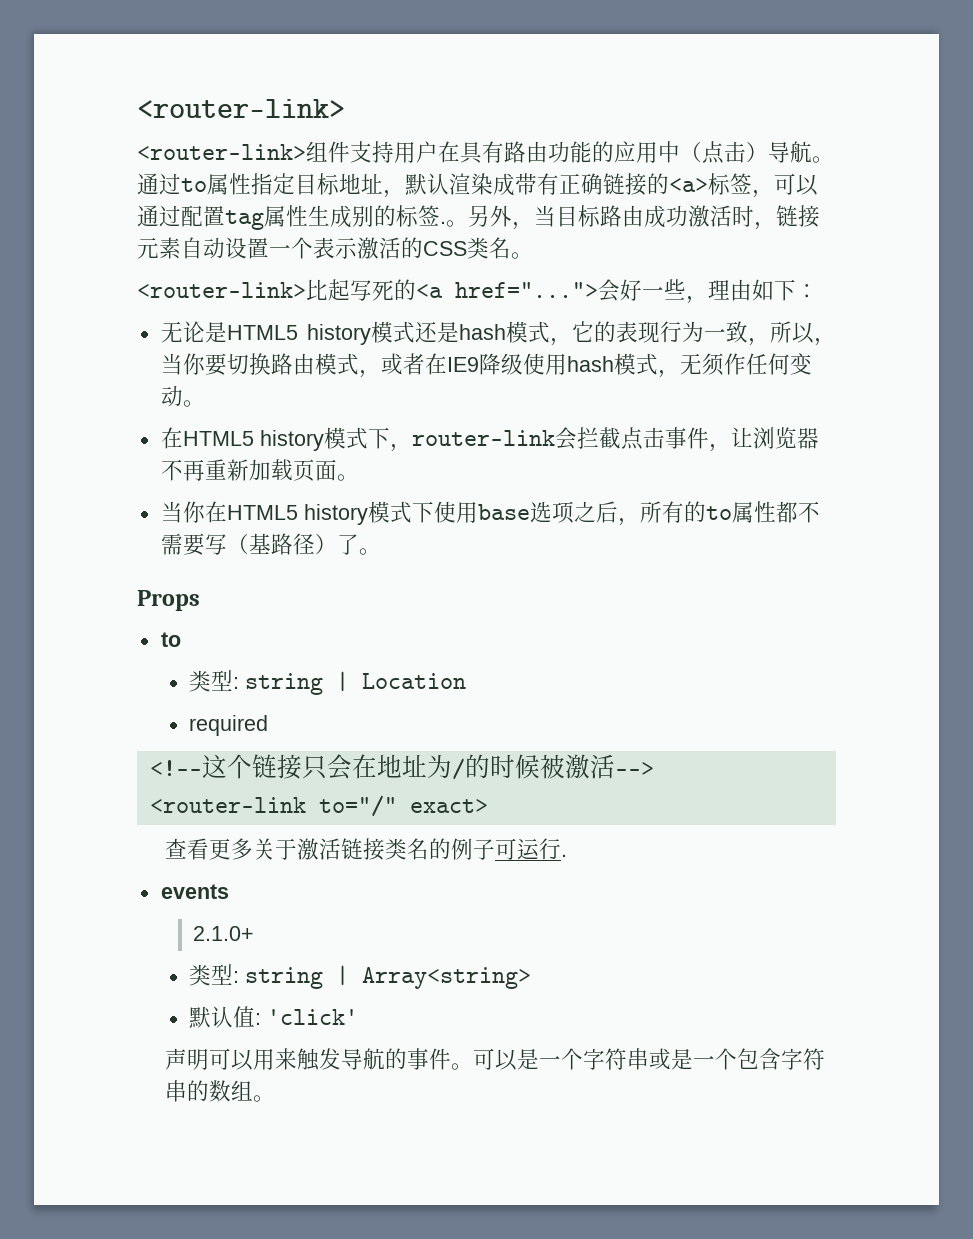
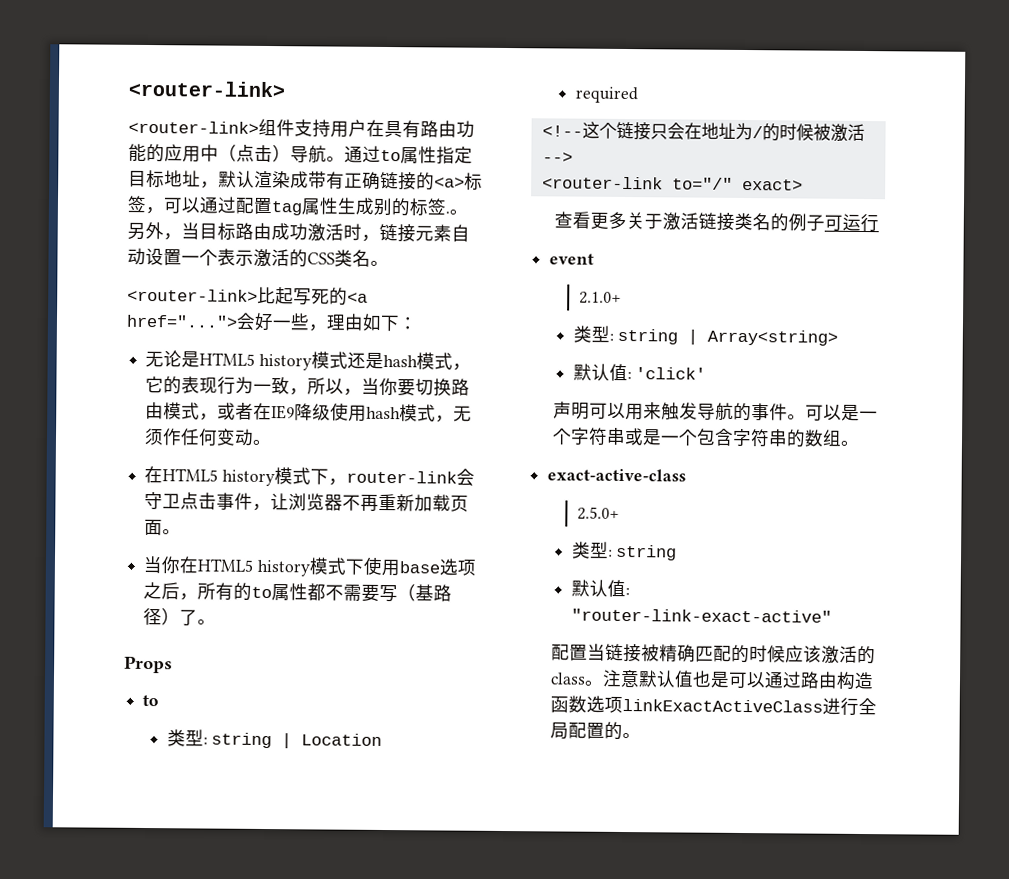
- 在HTML5 history模式下，router-link会拦截点击事件，让浏览器不再重新加载页面。
+ 在HTML5 history模式下，router-link会守卫点击事件，让浏览器不再重新加载页面。
- 查看更多关于激活链接类名的例子可运行.
- events
+ 查看更多关于激活链接类名的例子可运行
+ event
+ exact-active-class
+ 2.5.0+
+ 类型: string
+ 默认值: "router-link-exact-active"
+ 配置当链接被精确匹配的时候应该激活的class。注意默认值也是可以通过路由构造函数选项linkExactActiveClass进行全局配置的。

